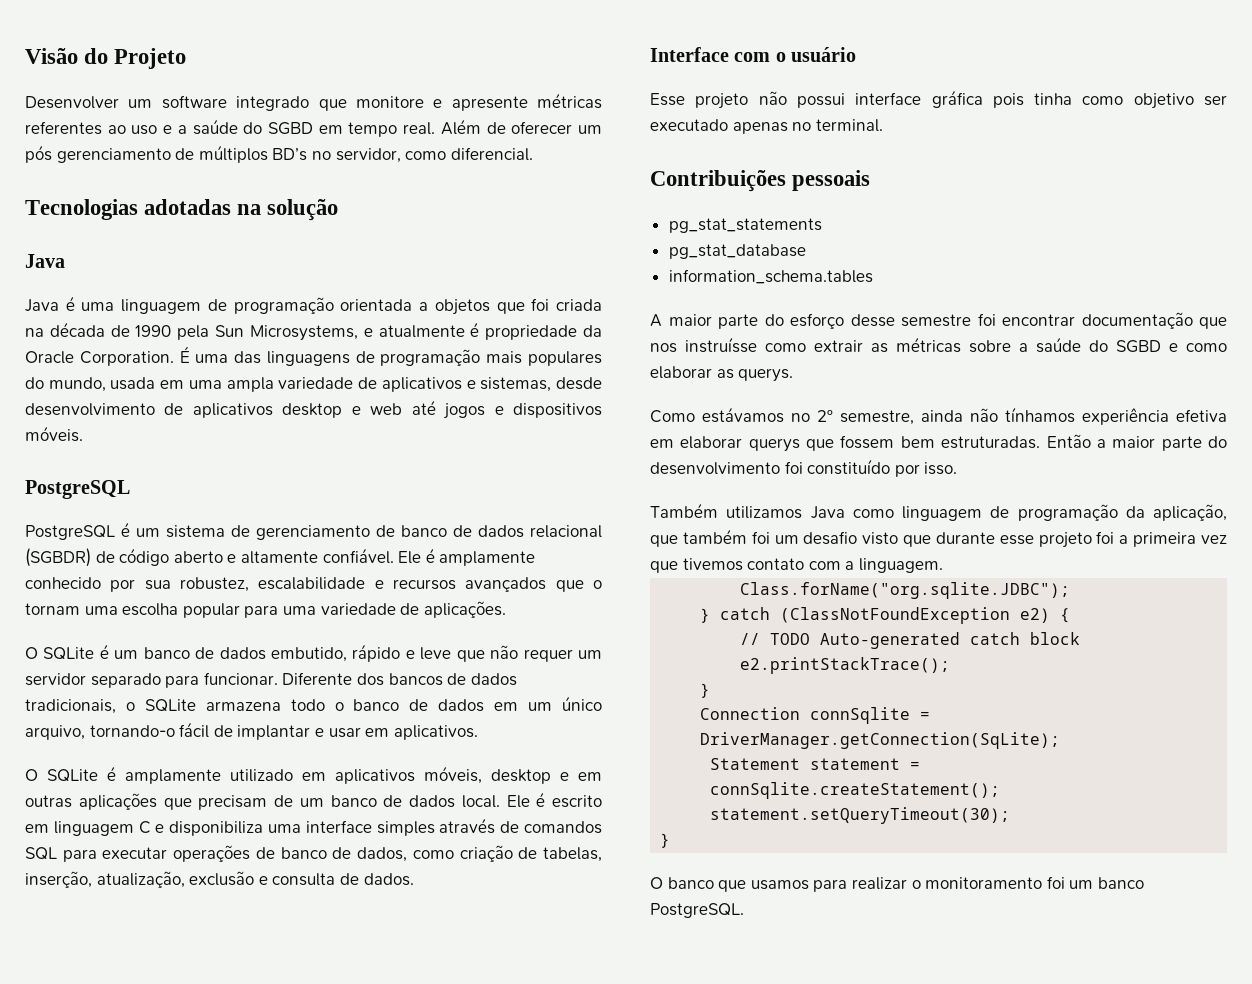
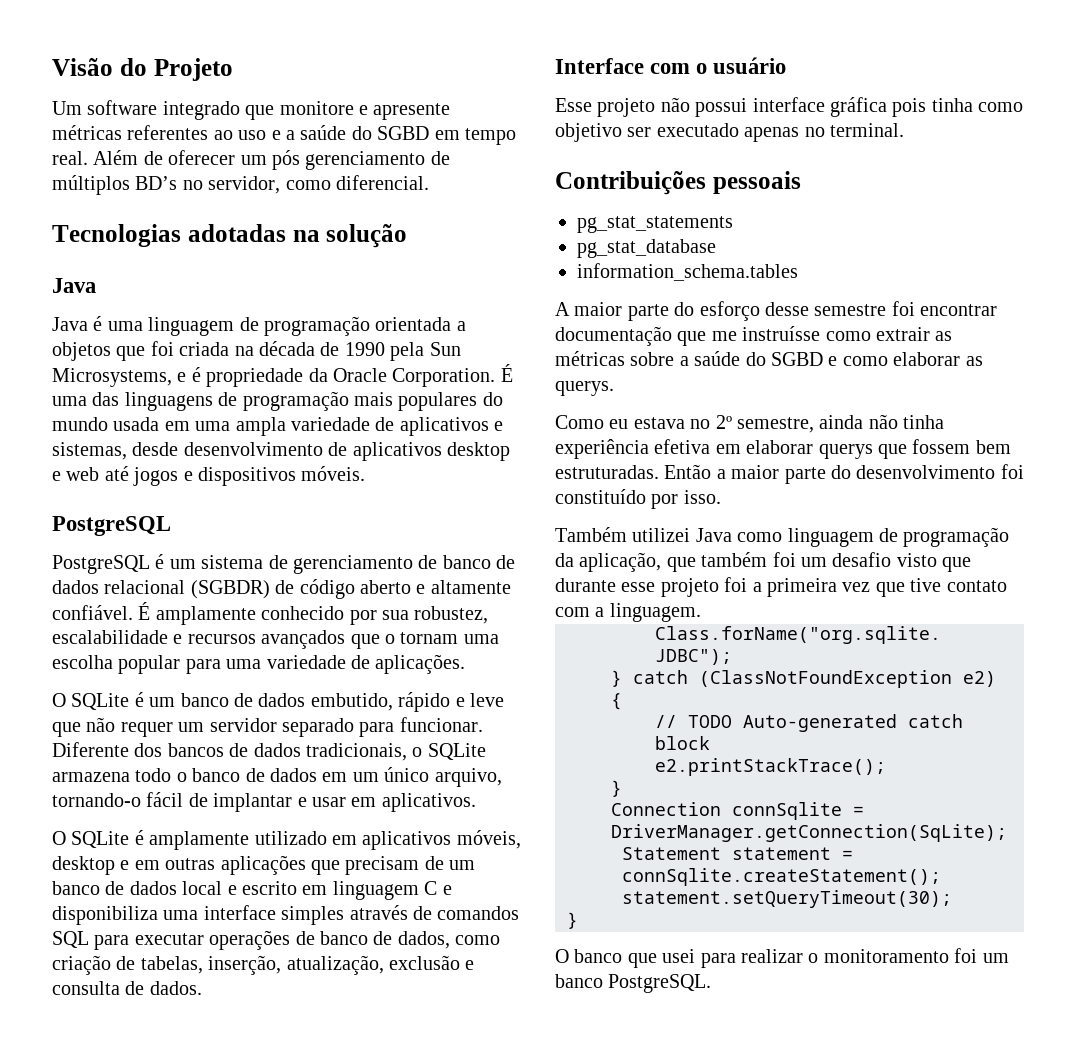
- Desenvolver um software integrado que monitore e apresente métricas referentes ao uso e a saúde do SGBD em tempo real.
+ Um software integrado que monitore e apresente métricas referentes ao uso e a saúde do SGBD em tempo real.
- Java é uma linguagem de programação orientada a objetos que foi criada na década de 1990 pela Sun Microsystems, e atualmente é propriedade da Oracle Corporation.
+ Java é uma linguagem de programação orientada a objetos que foi criada na década de 1990 pela Sun Microsystems, e é propriedade da Oracle Corporation.
- É uma das linguagens de programação mais populares do mundo, usada em uma ampla variedade de aplicativos e sistemas, desde desenvolvimento de aplicativos desktop e web até jogos e dispositivos móveis.
+ É uma das linguagens de programação mais populares do mundo usada em uma ampla variedade de aplicativos e sistemas, desde desenvolvimento de aplicativos desktop e web até jogos e dispositivos móveis.
- Ele é amplamente conhecido por sua robustez, escalabilidade e recursos avançados que o tornam uma escolha popular para uma variedade de aplicações.
+ É amplamente conhecido por sua robustez, escalabilidade e recursos avançados que o tornam uma escolha popular para uma variedade de aplicações.
- O SQLite é amplamente utilizado em aplicativos móveis, desktop e em outras aplicações que precisam de um banco de dados local. Ele é escrito em linguagem C e disponibiliza uma interface simples através de comandos SQL para executar operações de banco de dados, como criação de tabelas, inserção, atualização, exclusão e consulta de dados.
+ O SQLite é amplamente utilizado em aplicativos móveis, desktop e em outras aplicações que precisam de um banco de dados local e escrito em linguagem C e disponibiliza uma interface simples através de comandos SQL para executar operações de banco de dados, como criação de tabelas, inserção, atualização, exclusão e consulta de dados.
- A maior parte do esforço desse semestre foi encontrar documentação que nos instruísse como extrair as métricas sobre a saúde do SGBD e como elaborar as querys.
+ A maior parte do esforço desse semestre foi encontrar documentação que me instruísse como extrair as métricas sobre a saúde do SGBD e como elaborar as querys.
- Como estávamos no 2º semestre, ainda não tínhamos experiência efetiva em elaborar querys que fossem bem estruturadas.
+ Como eu estava no 2º semestre, ainda não tinha experiência efetiva em elaborar querys que fossem bem estruturadas.
- Também utilizamos Java como linguagem de programação da aplicação, que também foi um desafio visto que durante esse projeto foi a primeira vez que tivemos contato com a linguagem.
+ Também utilizei Java como linguagem de programação da aplicação, que também foi um desafio visto que durante esse projeto foi a primeira vez que tive contato com a linguagem.
- O banco que usamos para realizar o monitoramento foi um banco PostgreSQL.
+ O banco que usei para realizar o monitoramento foi um banco PostgreSQL.

